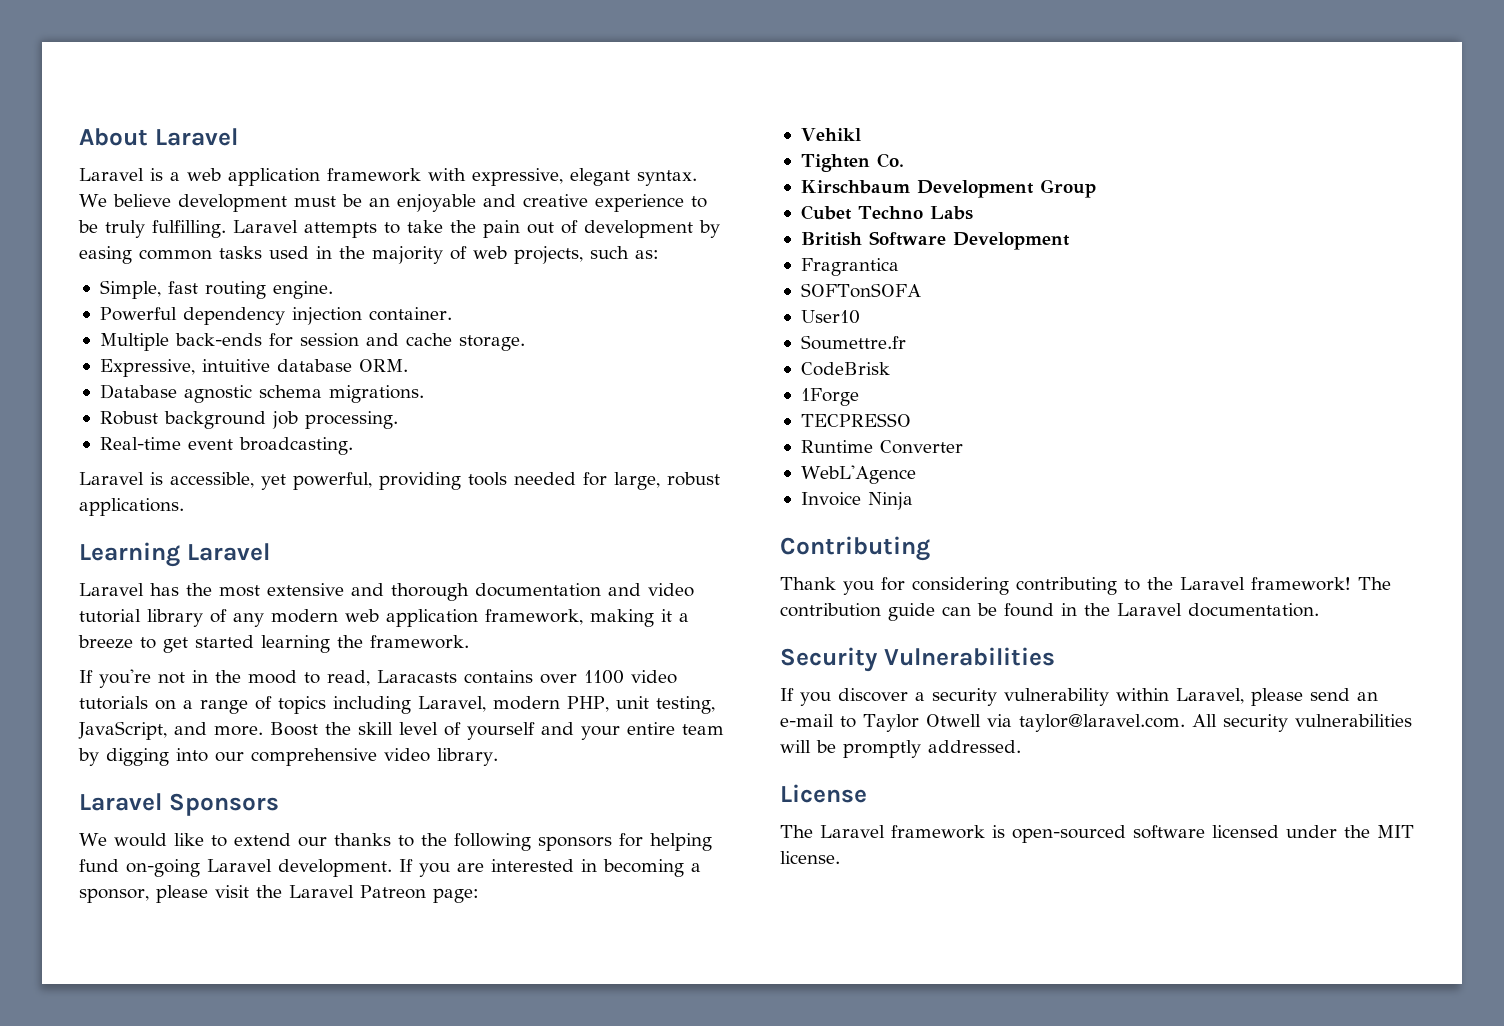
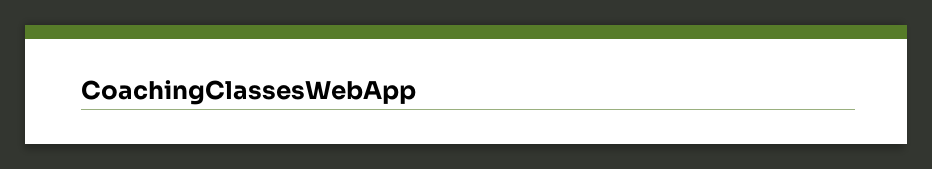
- About Laravel
- Laravel is a web application framework with expressive, elegant syntax. We believe development must be an enjoyable and creative experience to be truly fulfilling. Laravel attempts to take the pain out of development by easing common tasks used in the majority of web projects, such as:
- Simple, fast routing engine.
- Powerful dependency injection container.
- Multiple back-ends for session and cache storage.
- Expressive, intuitive database ORM.
- Database agnostic schema migrations.
- Robust background job processing.
- Real-time event broadcasting.
- Laravel is accessible, yet powerful, providing tools needed for large, robust applications.
- Learning Laravel
- Laravel has the most extensive and thorough documentation and video tutorial library of any modern web application framework, making it a breeze to get started learning the framework.
- If you're not in the mood to read, Laracasts contains over 1100 video tutorials on a range of topics including Laravel, modern PHP, unit testing, JavaScript, and more. Boost the skill level of yourself and your entire team by digging into our comprehensive video library.
- Laravel Sponsors
- We would like to extend our thanks to the following sponsors for helping fund on-going Laravel development. If you are interested in becoming a sponsor, please visit the Laravel Patreon page:
- Vehikl
- Tighten Co.
- Kirschbaum Development Group
- Cubet Techno Labs
- British Software Development
- Fragrantica
- SOFTonSOFA
- User10
- Soumettre.fr
- CodeBrisk
- 1Forge
- TECPRESSO
- Runtime Converter
- WebL'Agence
- Invoice Ninja
- Contributing
- Thank you for considering contributing to the Laravel framework! The contribution guide can be found in the Laravel documentation.
- Security Vulnerabilities
- If you discover a security vulnerability within Laravel, please send an e-mail to Taylor Otwell via taylor@laravel.com. All security vulnerabilities will be promptly addressed.
- License
- The Laravel framework is open-sourced software licensed under the MIT license.
+ CoachingClassesWebApp

